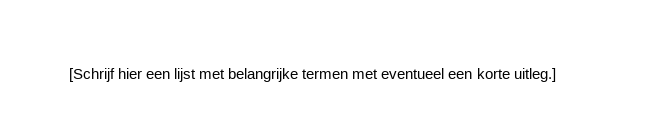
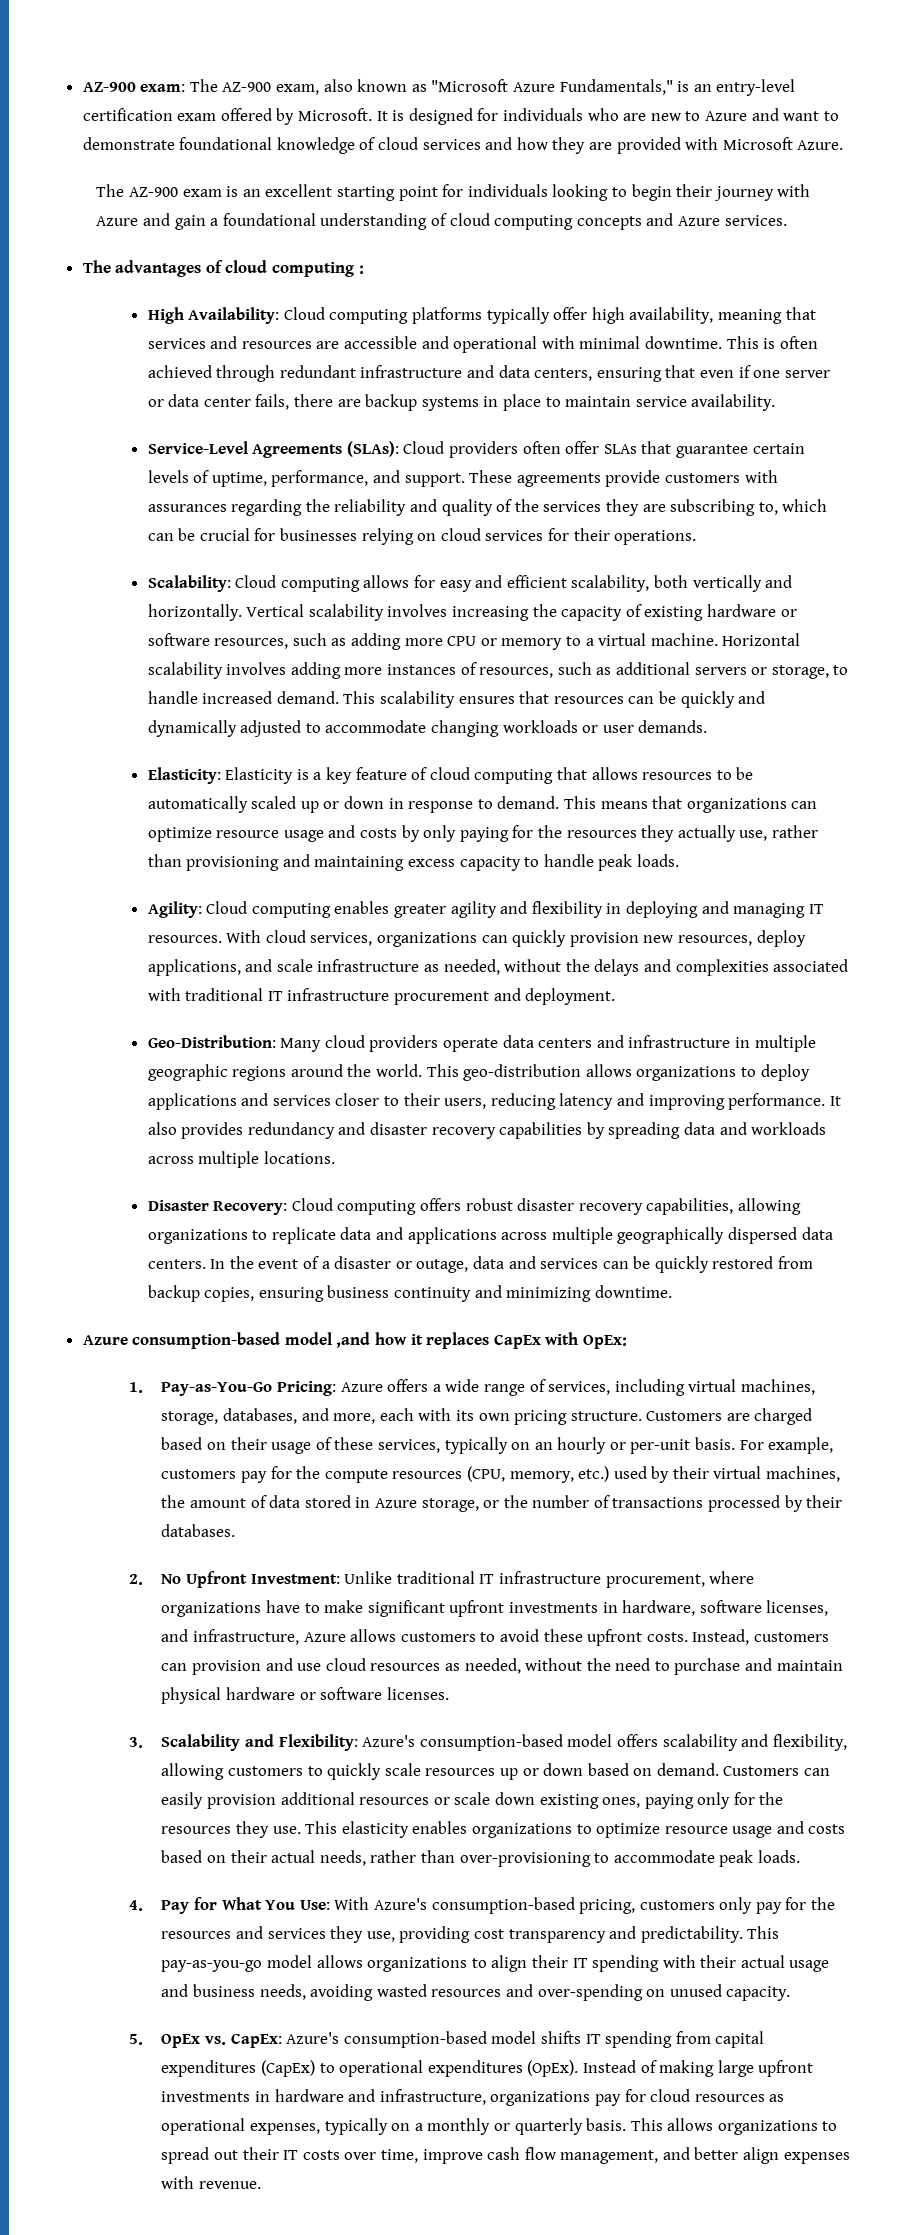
- [Schrijf hier een lijst met belangrijke termen met eventueel een korte uitleg.]
+ AZ-900 exam: The AZ-900 exam, also known as "Microsoft Azure Fundamentals," is an entry-level certification exam offered by Microsoft. It is designed for individuals who are new to Azure and want to demonstrate foundational knowledge of cloud services and how they are provided with Microsoft Azure.
+ The AZ-900 exam is an excellent starting point for individuals looking to begin their journey with Azure and gain a foundational understanding of cloud computing concepts and Azure services.
+ The advantages of cloud computing :
+ High Availability: Cloud computing platforms typically offer high availability, meaning that services and resources are accessible and operational with minimal downtime. This is often achieved through redundant infrastructure and data centers, ensuring that even if one server or data center fails, there are backup systems in place to maintain service availability.
+ Service-Level Agreements (SLAs): Cloud providers often offer SLAs that guarantee certain levels of uptime, performance, and support. These agreements provide customers with assurances regarding the reliability and quality of the services they are subscribing to, which can be crucial for businesses relying on cloud services for their operations.
+ Scalability: Cloud computing allows for easy and efficient scalability, both vertically and horizontally. Vertical scalability involves increasing the capacity of existing hardware or software resources, such as adding more CPU or memory to a virtual machine. Horizontal scalability involves adding more instances of resources, such as additional servers or storage, to handle increased demand. This scalability ensures that resources can be quickly and dynamically adjusted to accommodate changing workloads or user demands.
+ Elasticity: Elasticity is a key feature of cloud computing that allows resources to be automatically scaled up or down in response to demand. This means that organizations can optimize resource usage and costs by only paying for the resources they actually use, rather than provisioning and maintaining excess capacity to handle peak loads.
+ Agility: Cloud computing enables greater agility and flexibility in deploying and managing IT resources. With cloud services, organizations can quickly provision new resources, deploy applications, and scale infrastructure as needed, without the delays and complexities associated with traditional IT infrastructure procurement and deployment.
+ Geo-Distribution: Many cloud providers operate data centers and infrastructure in multiple geographic regions around the world. This geo-distribution allows organizations to deploy applications and services closer to their users, reducing latency and improving performance. It also provides redundancy and disaster recovery capabilities by spreading data and workloads across multiple locations.
+ Disaster Recovery: Cloud computing offers robust disaster recovery capabilities, allowing organizations to replicate data and applications across multiple geographically dispersed data centers. In the event of a disaster or outage, data and services can be quickly restored from backup copies, ensuring business continuity and minimizing downtime.
+ Azure consumption-based model ,and how it replaces CapEx with OpEx:
+ 1. Pay-as-You-Go Pricing: Azure offers a wide range of services, including virtual machines, storage, databases, and more, each with its own pricing structure. Customers are charged based on their usage of these services, typically on an hourly or per-unit basis. For example, customers pay for the compute resources (CPU, memory, etc.) used by their virtual machines, the amount of data stored in Azure storage, or the number of transactions processed by their databases.
+ 2. No Upfront Investment: Unlike traditional IT infrastructure procurement, where organizations have to make significant upfront investments in hardware, software licenses, and infrastructure, Azure allows customers to avoid these upfront costs. Instead, customers can provision and use cloud resources as needed, without the need to purchase and maintain physical hardware or software licenses.
+ 3. Scalability and Flexibility: Azure's consumption-based model offers scalability and flexibility, allowing customers to quickly scale resources up or down based on demand. Customers can easily provision additional resources or scale down existing ones, paying only for the resources they use. This elasticity enables organizations to optimize resource usage and costs based on their actual needs, rather than over-provisioning to accommodate peak loads.
+ 4. Pay for What You Use: With Azure's consumption-based pricing, customers only pay for the resources and services they use, providing cost transparency and predictability. This pay-as-you-go model allows organizations to align their IT spending with their actual usage and business needs, avoiding wasted resources and over-spending on unused capacity.
+ 5. OpEx vs. CapEx: Azure's consumption-based model shifts IT spending from capital expenditures (CapEx) to operational expenditures (OpEx). Instead of making large upfront investments in hardware and infrastructure, organizations pay for cloud resources as operational expenses, typically on a monthly or quarterly basis. This allows organizations to spread out their IT costs over time, improve cash flow management, and better align expenses with revenue.

